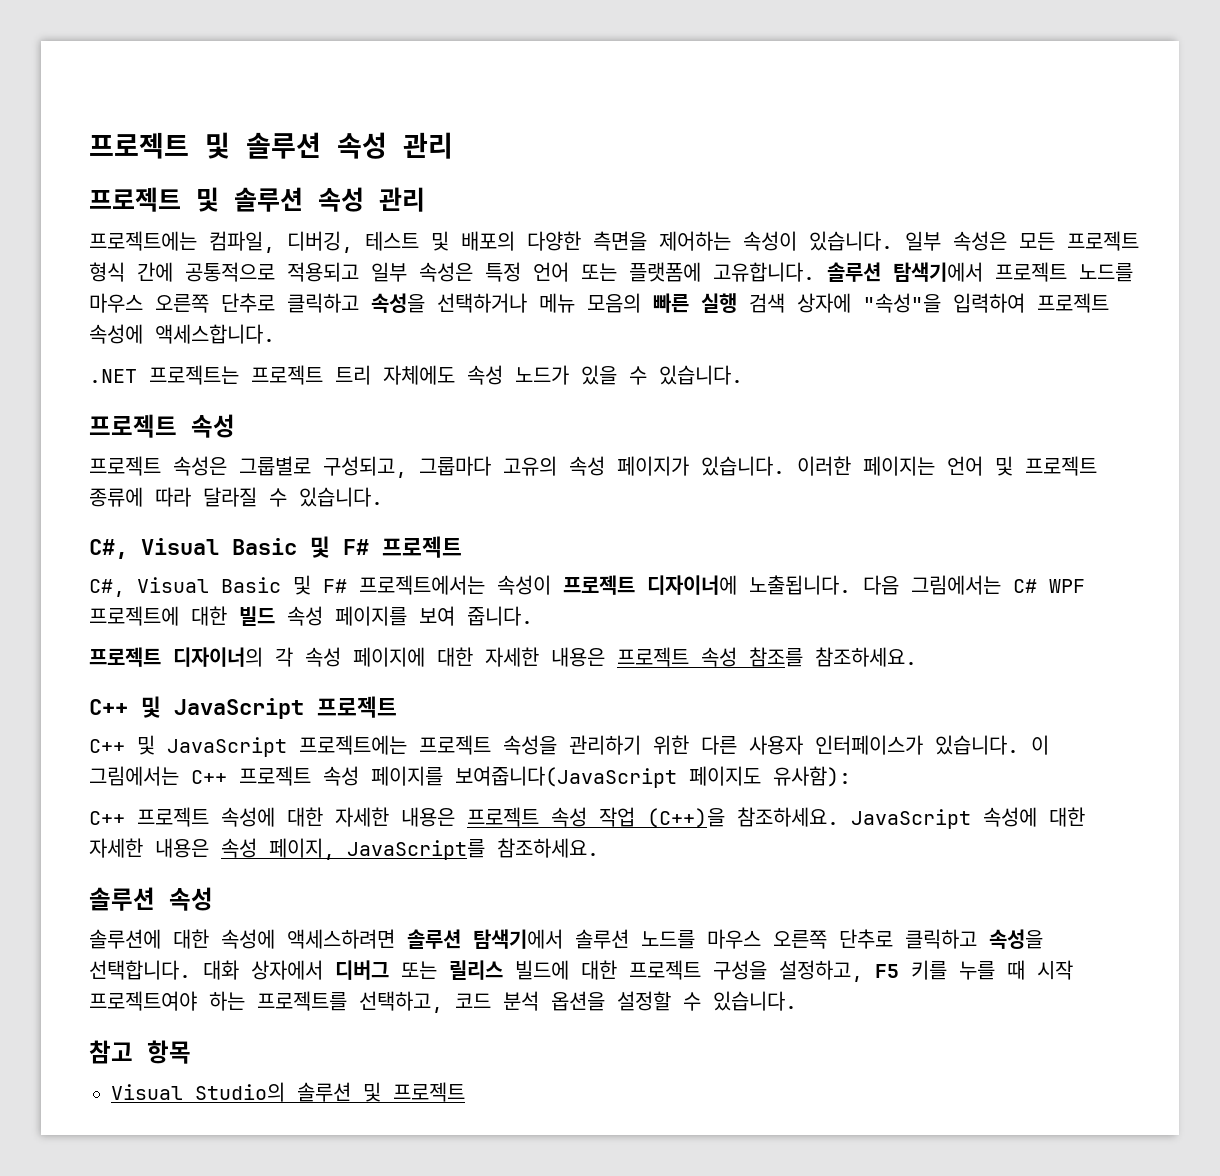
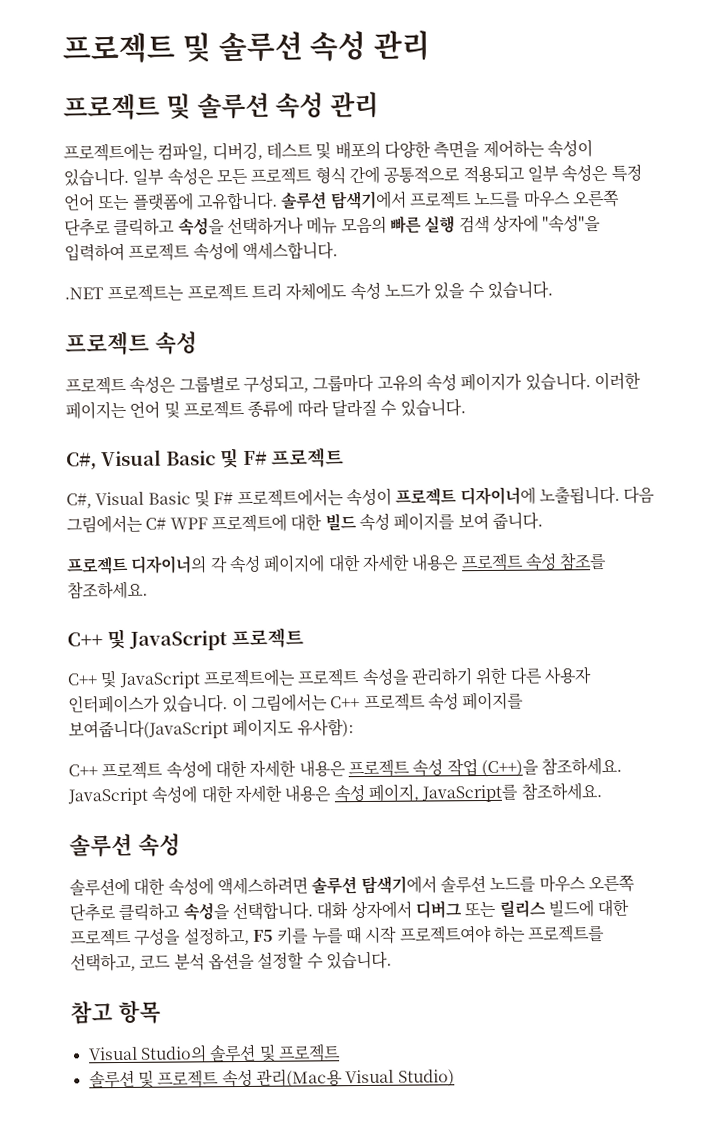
+ 솔루션 및 프로젝트 속성 관리(Mac용 Visual Studio)

